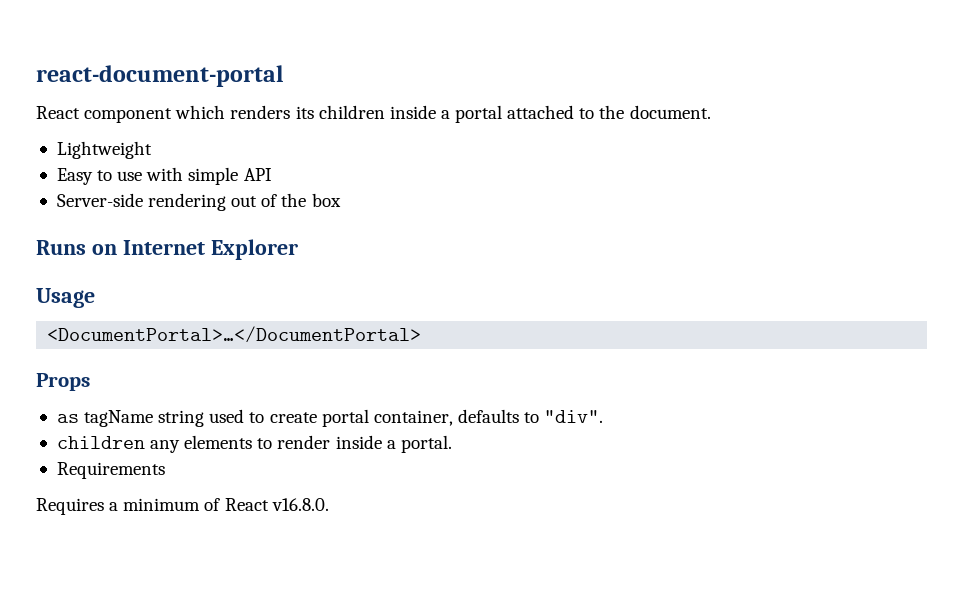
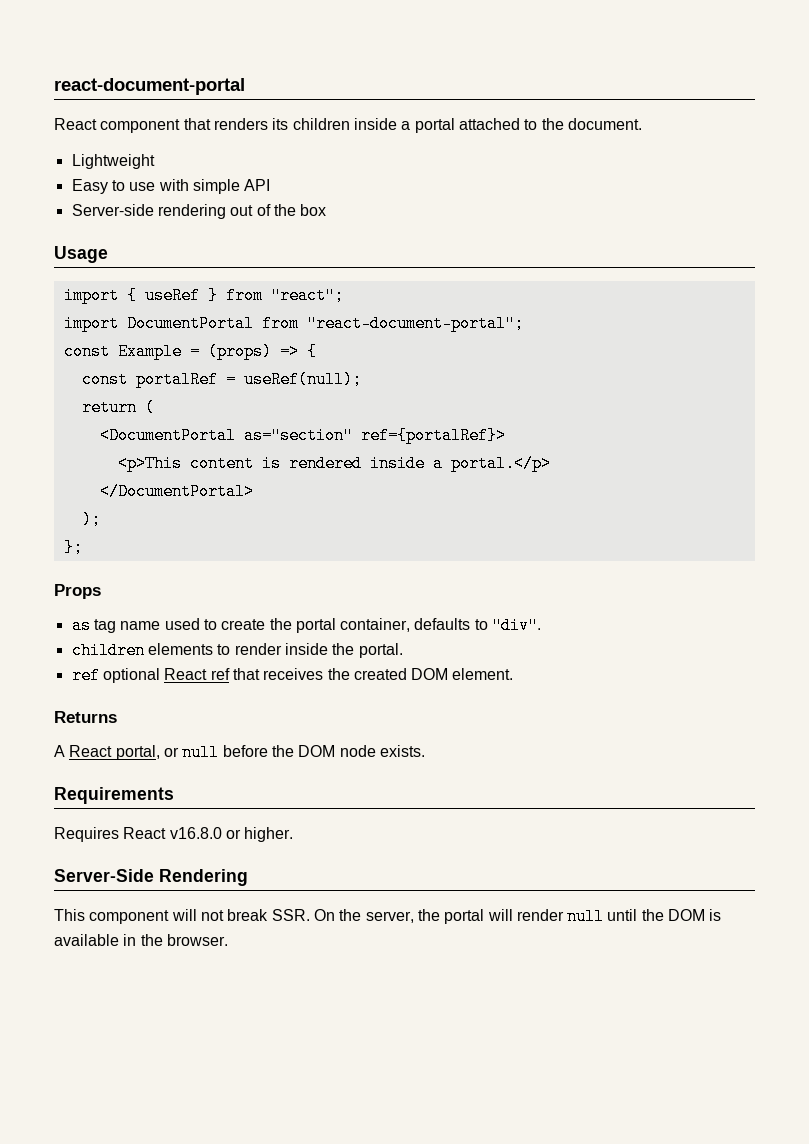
- React component which renders its children inside a portal attached to the document.
+ React component that renders its children inside a portal attached to the document.
- Runs on Internet Explorer
  Usage
- <DocumentPortal>…</DocumentPortal>
+ import { useRef } from "react";
+ import DocumentPortal from "react-document-portal";
+ const Example = (props) => {
+ const portalRef = useRef(null);
+ return (
+ <DocumentPortal as="section" ref={portalRef}>
+ <p>This content is rendered inside a portal.</p>
+ </DocumentPortal>
+ );
+ };
- as tagName string used to create portal container, defaults to "div".
+ as tag name used to create the portal container, defaults to "div".
- children any elements to render inside a portal.
+ children elements to render inside the portal.
+ ref optional React ref that receives the created DOM element.
+ Returns
+ A React portal, or null before the DOM node exists.
  Requirements
- Requires a minimum of React v16.8.0.
+ Requires React v16.8.0 or higher.
+ Server-Side Rendering
+ This component will not break SSR. On the server, the portal will render null until the DOM is available in the browser.

